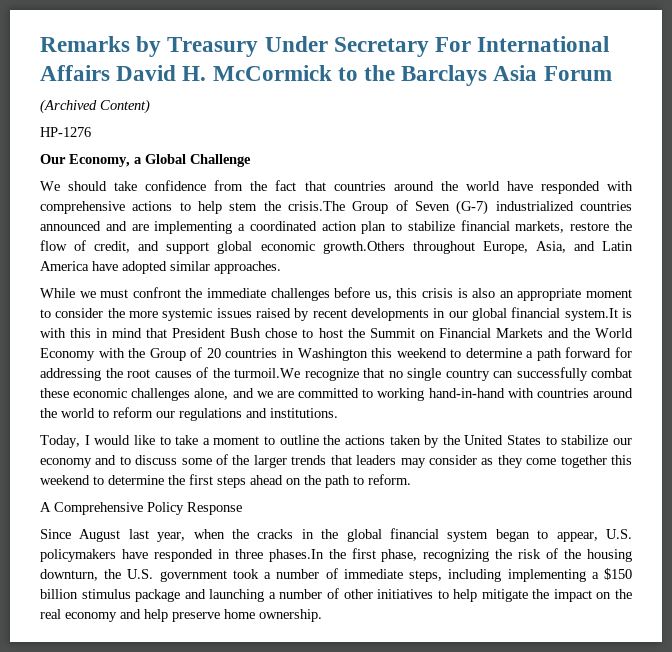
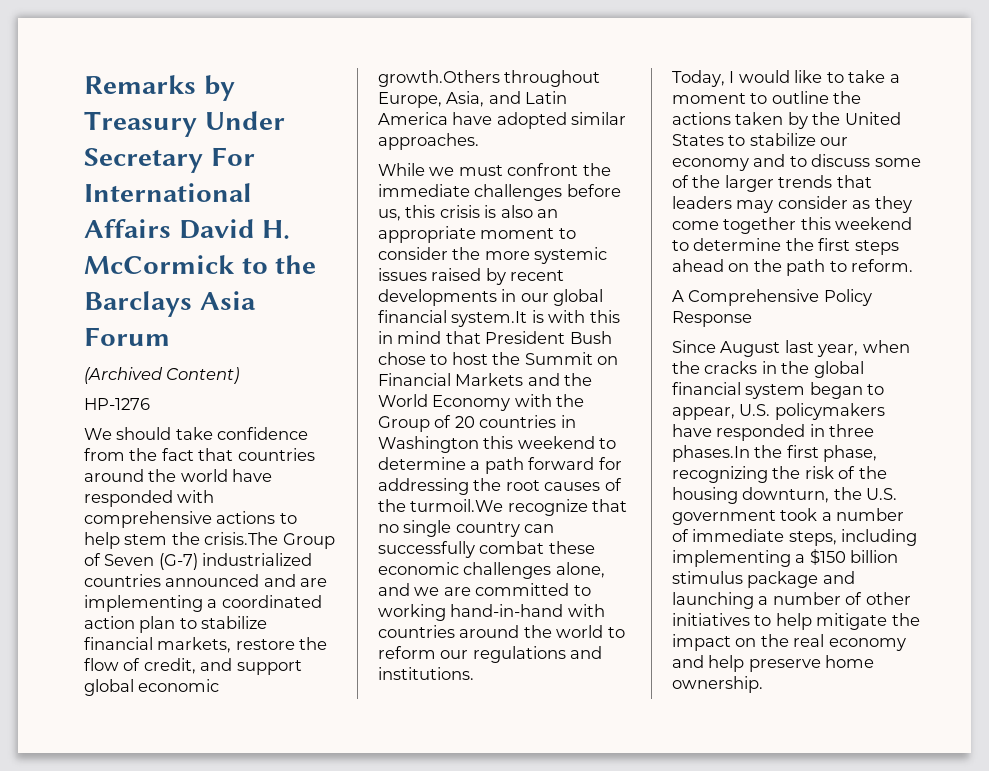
- Our Economy, a Global Challenge

